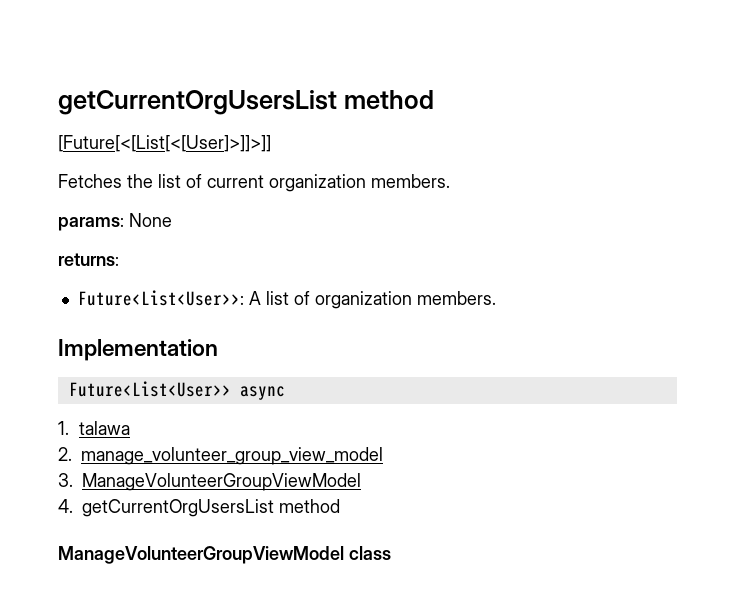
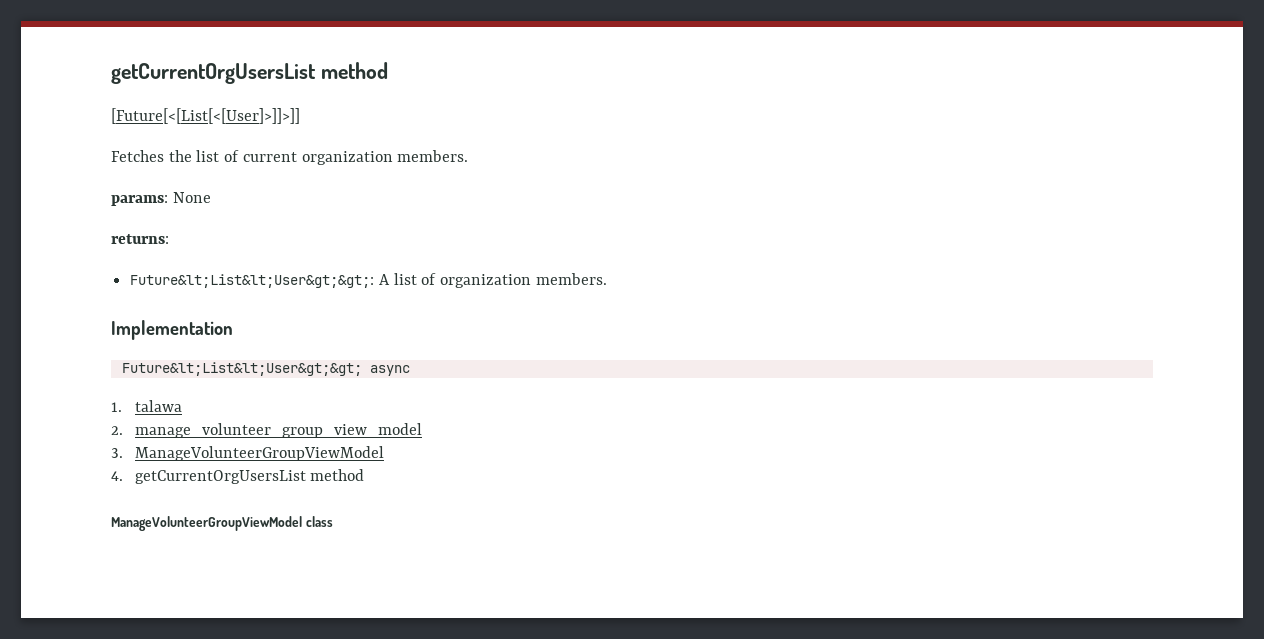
- Future<List<User>>: A list of organization members.
+ Future&lt;List&lt;User&gt;&gt;: A list of organization members.
- Future<List<User>> async
+ Future&lt;List&lt;User&gt;&gt; async

